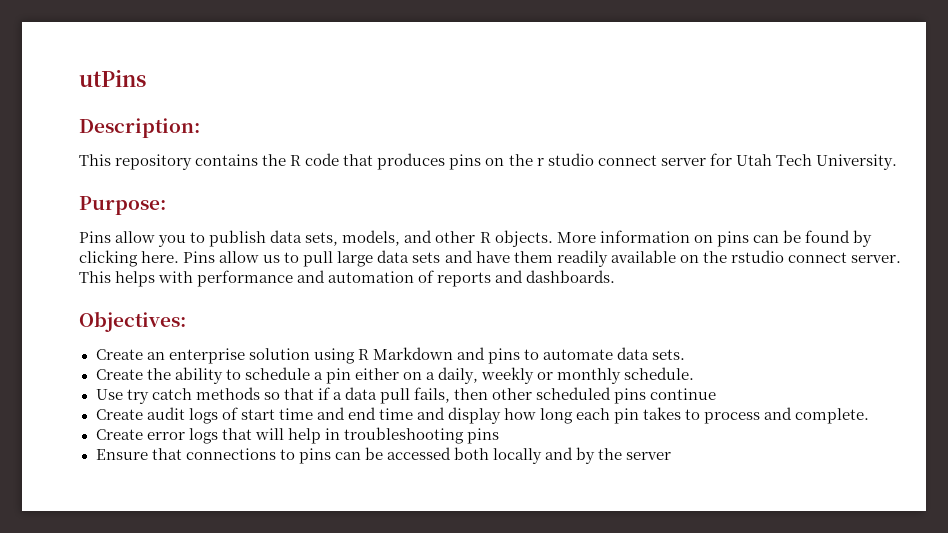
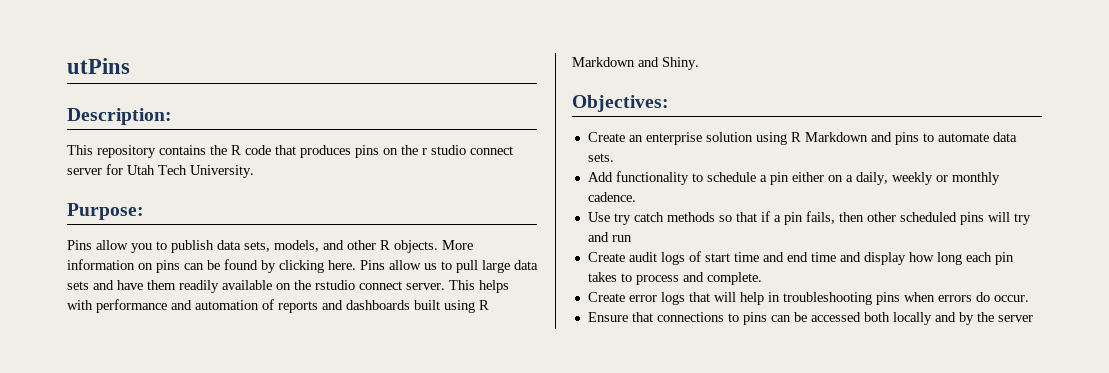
- This helps with performance and automation of reports and dashboards.
+ This helps with performance and automation of reports and dashboards built using R Markdown and Shiny.
- Create the ability to schedule a pin either on a daily, weekly or monthly schedule.
+ Add functionality to schedule a pin either on a daily, weekly or monthly cadence.
- Use try catch methods so that if a data pull fails, then other scheduled pins continue
+ Use try catch methods so that if a pin fails, then other scheduled pins will try and run
- Create error logs that will help in troubleshooting pins
+ Create error logs that will help in troubleshooting pins when errors do occur.

